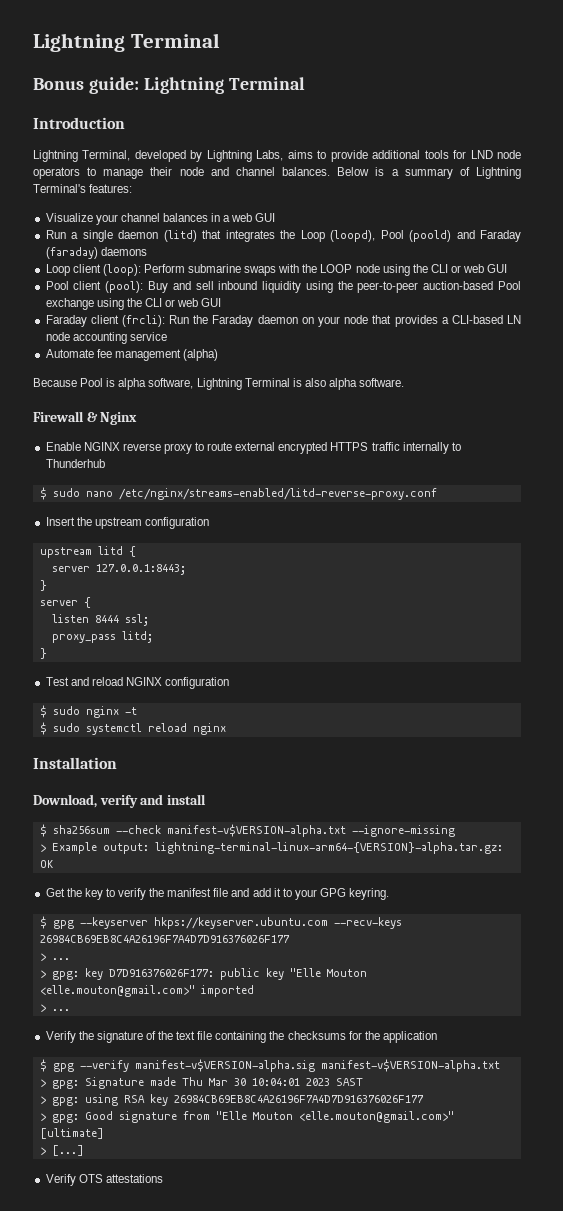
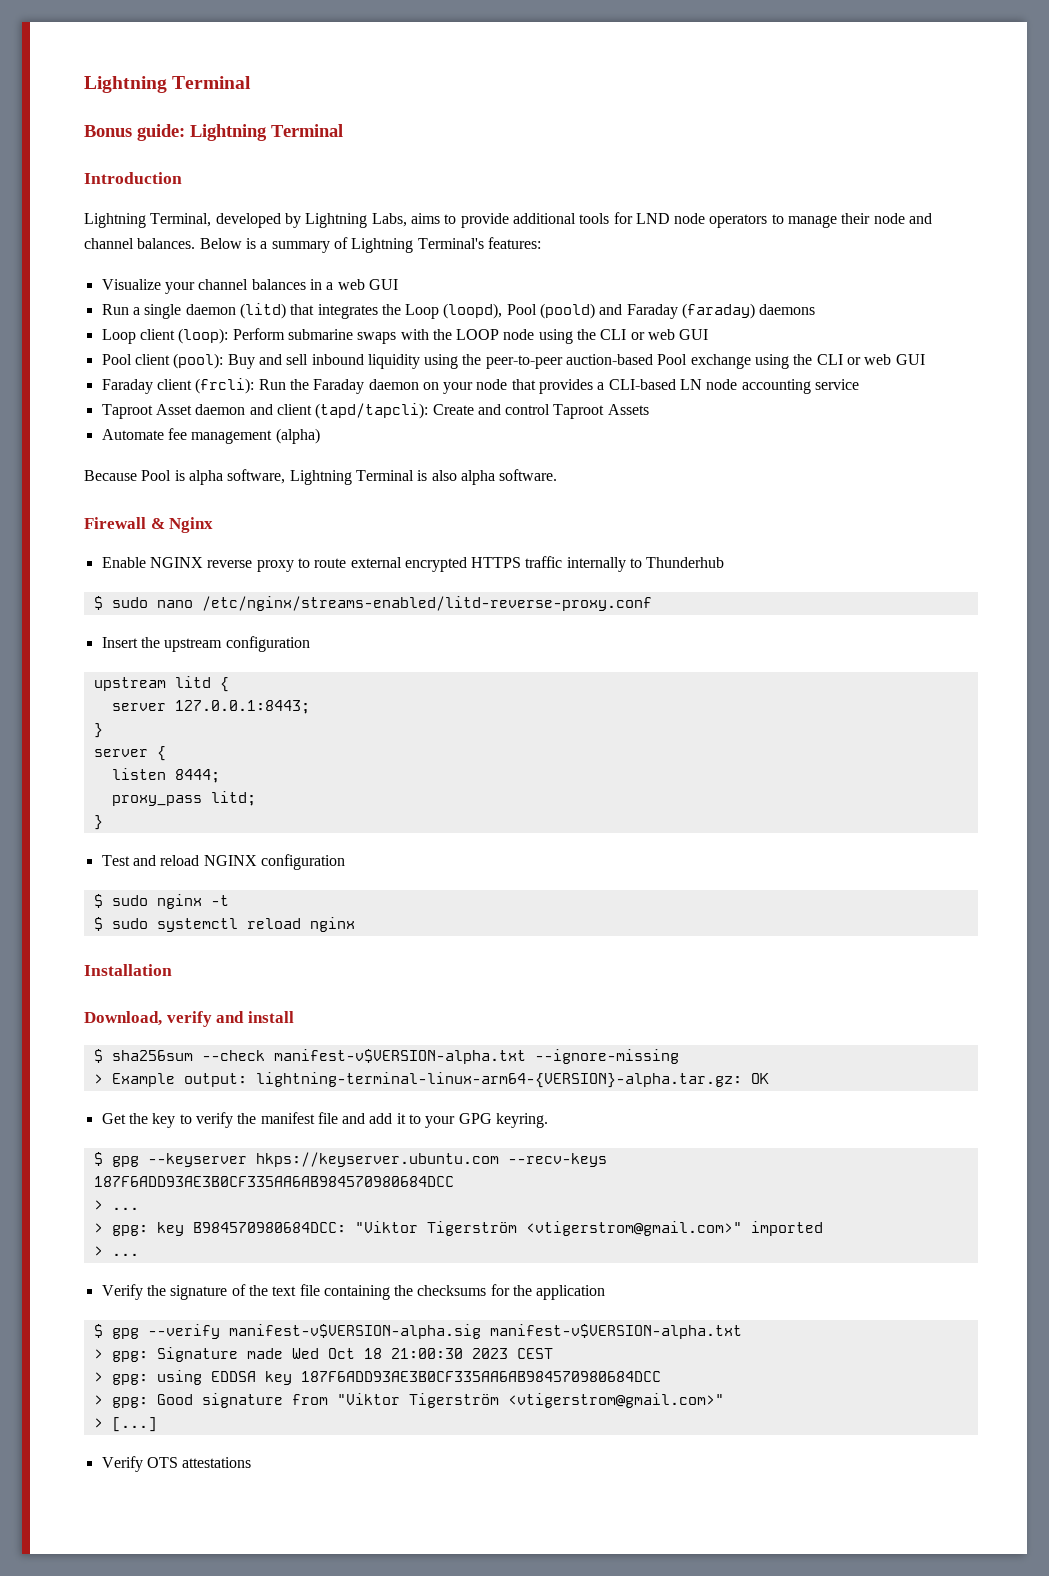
+ Taproot Asset daemon and client (tapd/tapcli): Create and control Taproot Assets
- listen 8444 ssl;
+ listen 8444;
- $ gpg --keyserver hkps://keyserver.ubuntu.com --recv-keys 26984CB69EB8C4A26196F7A4D7D916376026F177
+ $ gpg --keyserver hkps://keyserver.ubuntu.com --recv-keys 187F6ADD93AE3B0CF335AA6AB984570980684DCC
- > gpg: key D7D916376026F177: public key "Elle Mouton <elle.mouton@gmail.com>" imported
+ > gpg: key B984570980684DCC: "Viktor Tigerström <vtigerstrom@gmail.com>" imported
- > gpg: Signature made Thu Mar 30 10:04:01 2023 SAST
+ > gpg: Signature made Wed Oct 18 21:00:30 2023 CEST
- > gpg: using RSA key 26984CB69EB8C4A26196F7A4D7D916376026F177
+ > gpg: using EDDSA key 187F6ADD93AE3B0CF335AA6AB984570980684DCC
- > gpg: Good signature from "Elle Mouton <elle.mouton@gmail.com>" [ultimate]
+ > gpg: Good signature from "Viktor Tigerström <vtigerstrom@gmail.com>"

